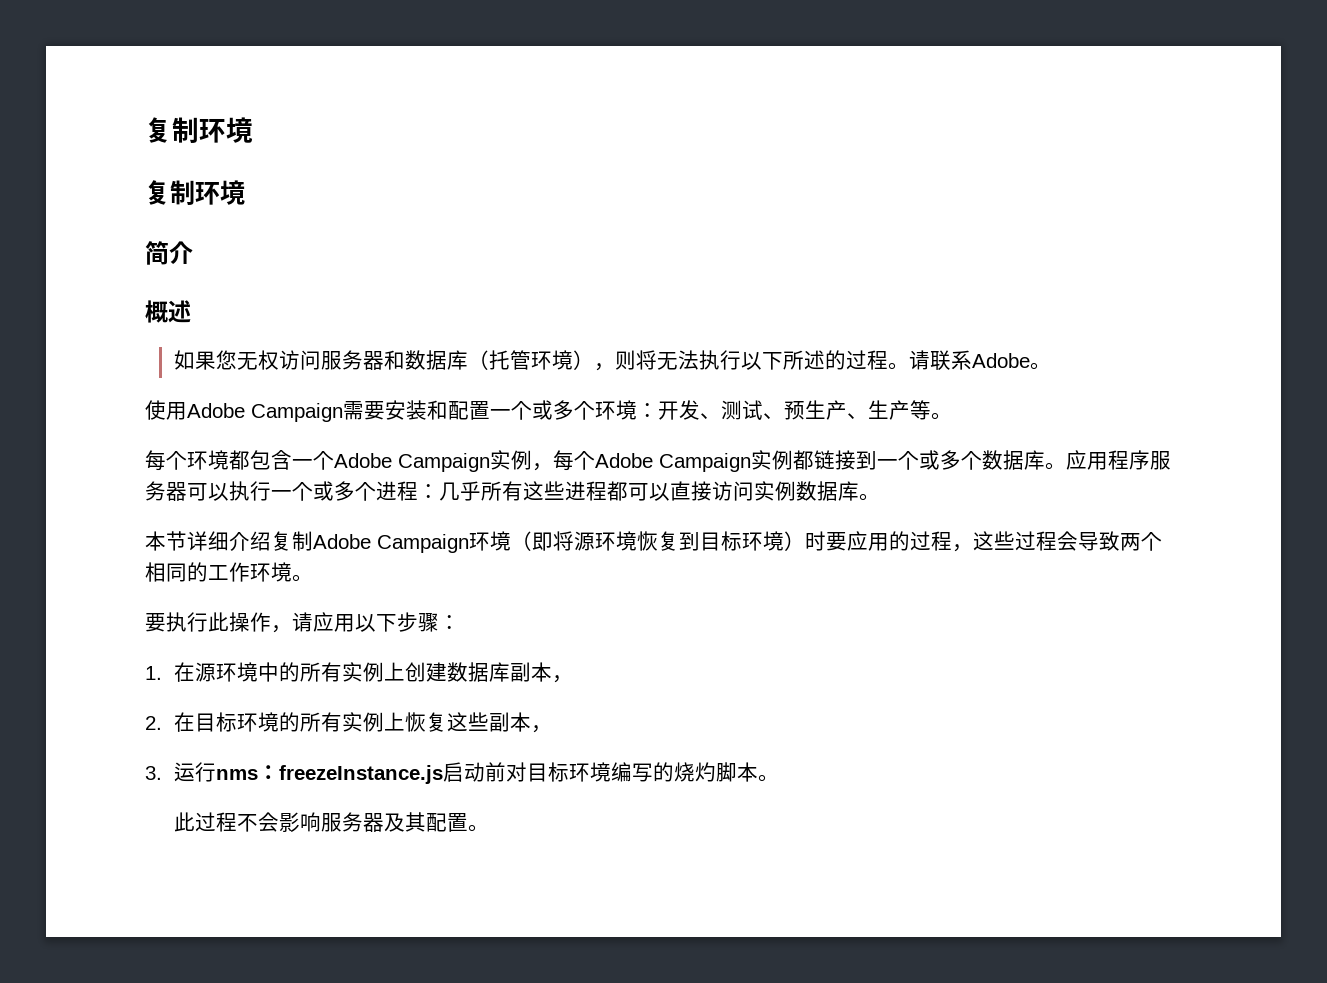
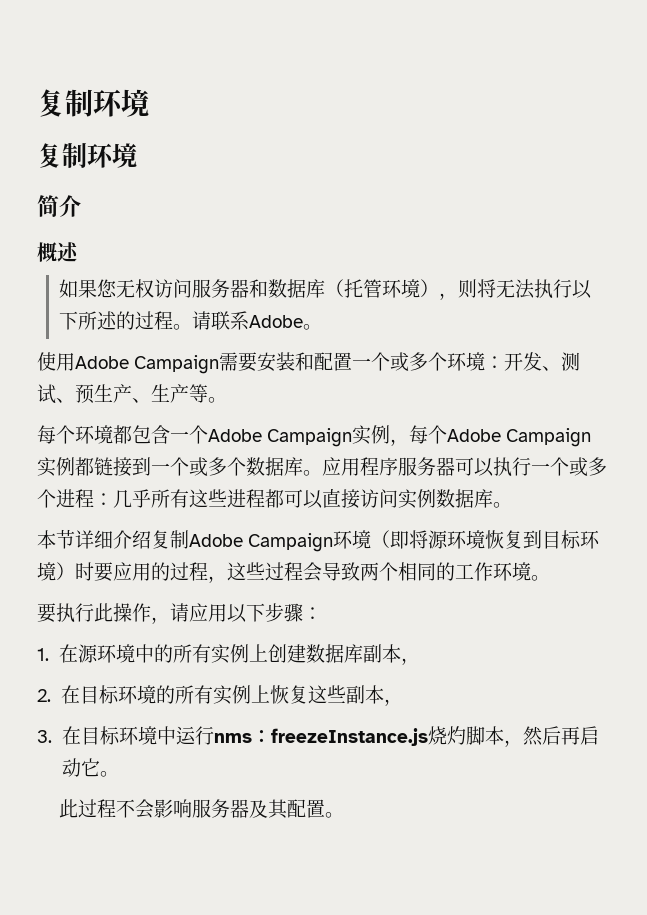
- 3.运行nms：freezeInstance.js启动前对目标环境编写的烧灼脚本。
+ 3.在目标环境中运行nms：freezeInstance.js烧灼脚本，然后再启动它。

